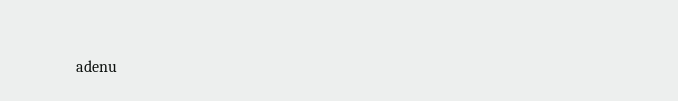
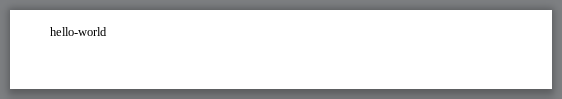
- adenu
+ hello-world

